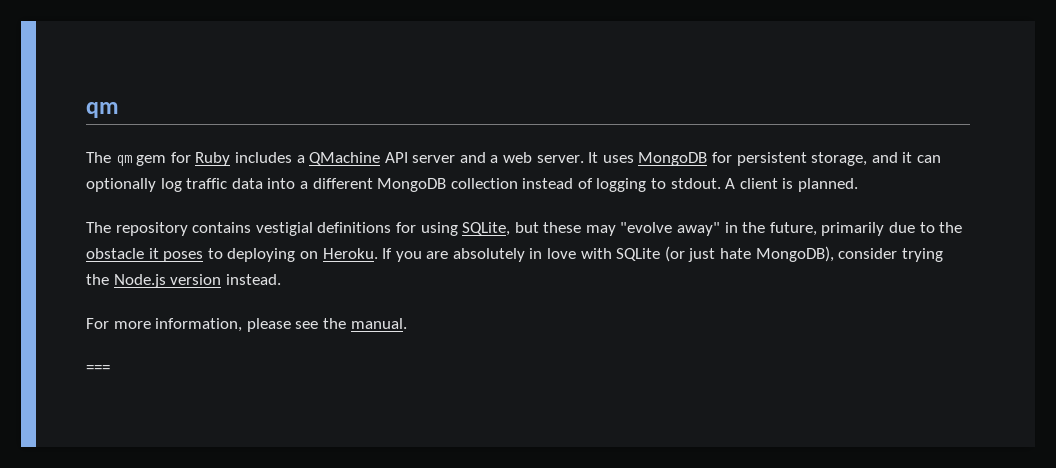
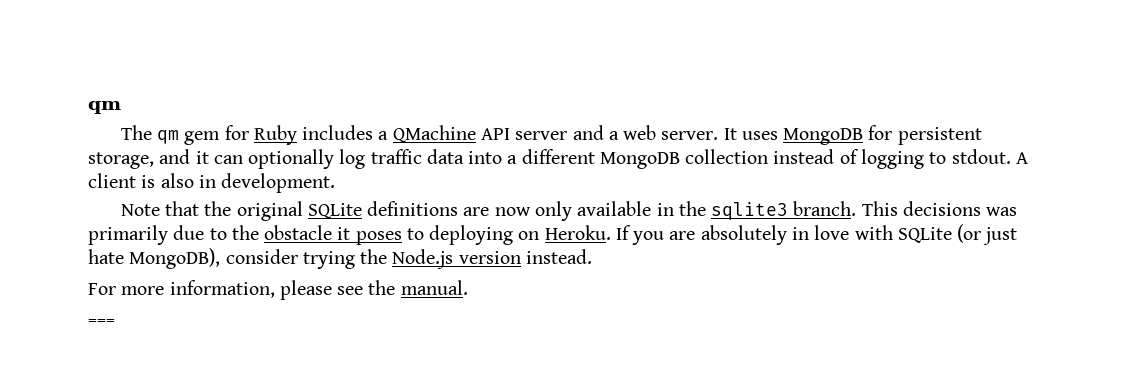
- A client is planned.
- The repository contains vestigial definitions for using SQLite, but these may "evolve away" in the future, primarily due to the obstacle it poses to deploying on Heroku.
+ A client is also in development.
+ Note that the original SQLite definitions are now only available in the sqlite3 branch. This decisions was primarily due to the obstacle it poses to deploying on Heroku.

